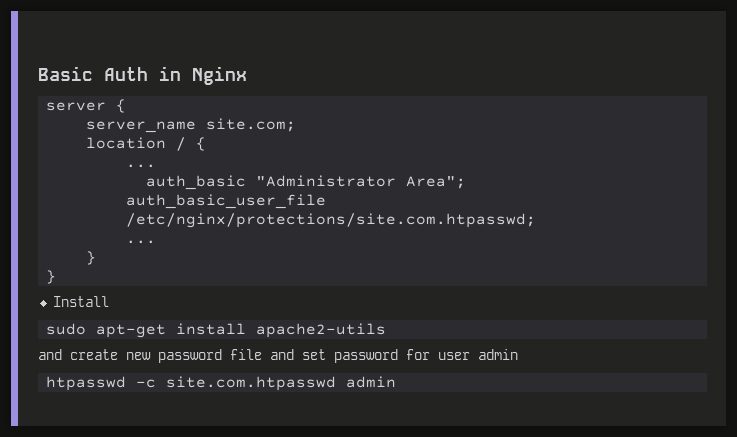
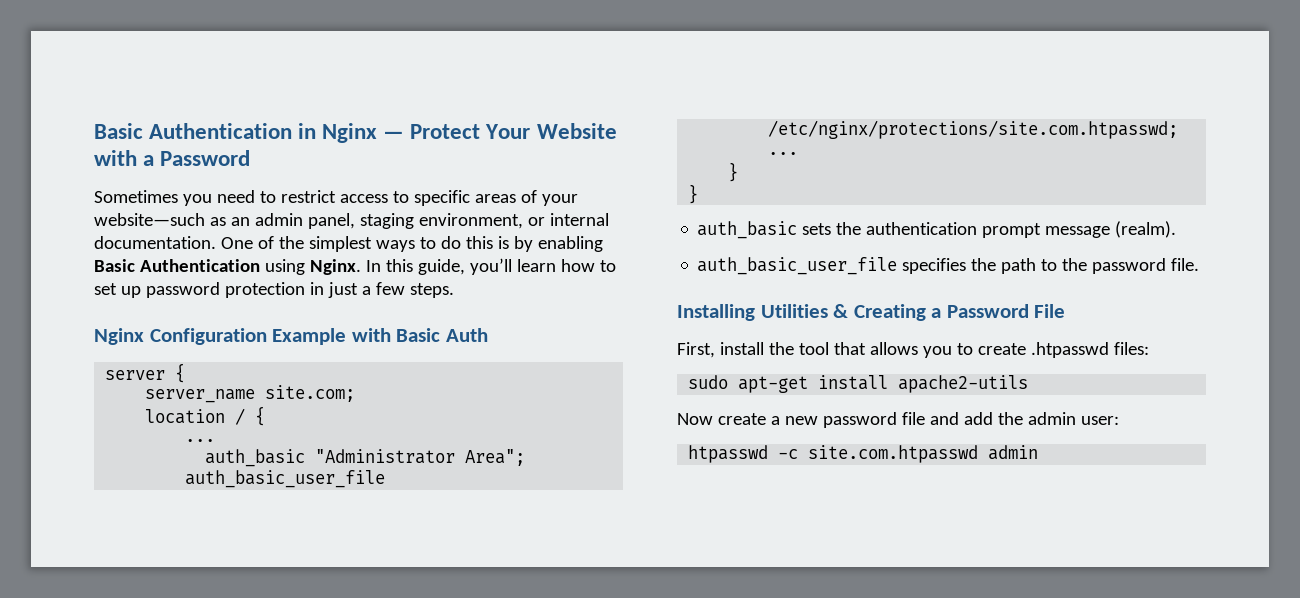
- Basic Auth in Nginx
+ Basic Authentication in Nginx — Protect Your Website with a Password
+ Sometimes you need to restrict access to specific areas of your website—such as an admin panel, staging environment, or internal documentation. One of the simplest ways to do this is by enabling Basic Authentication using Nginx. In this guide, you’ll learn how to set up password protection in just a few steps.
+ Nginx Configuration Example with Basic Auth
- Install
+ auth_basic sets the authentication prompt message (realm).
+ auth_basic_user_file specifies the path to the password file.
+ Installing Utilities & Creating a Password File
+ First, install the tool that allows you to create .htpasswd files:
- and create new password file and set password for user admin
+ Now create a new password file and add the admin user:

